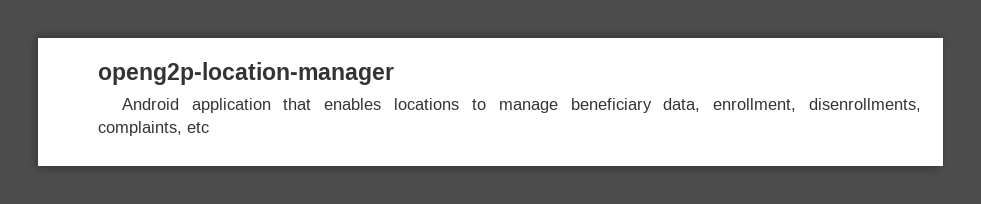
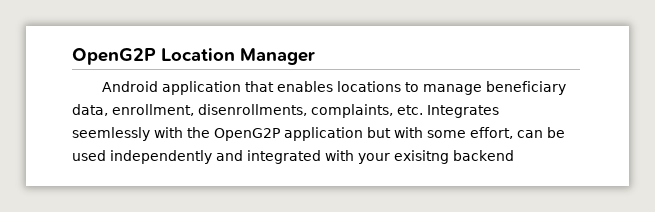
- openg2p-location-manager
+ OpenG2P Location Manager
- Android application that enables locations to manage beneficiary data, enrollment, disenrollments, complaints, etc
+ Android application that enables locations to manage beneficiary data, enrollment, disenrollments, complaints, etc. Integrates seemlessly with the OpenG2P application but with some effort, can be used independently and integrated with your exisitng backend

